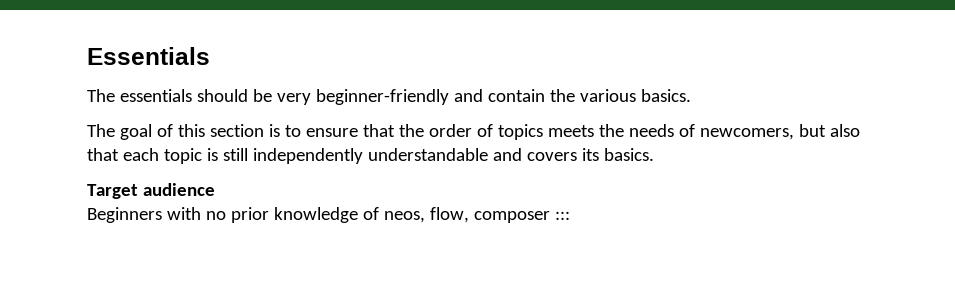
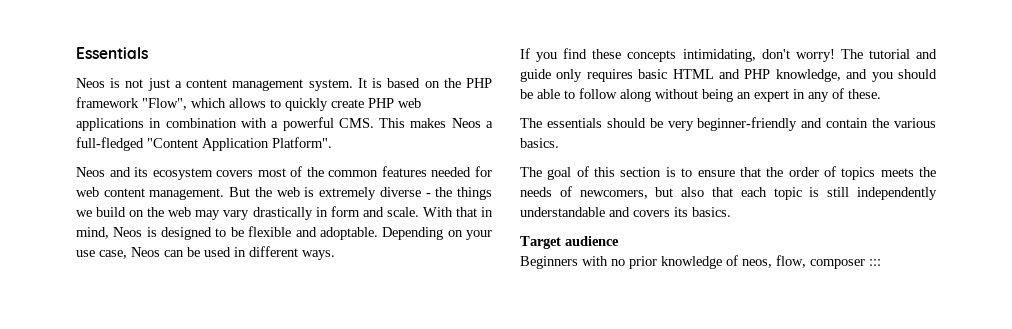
+ Neos is not just a content management system. It is based on the PHP framework "Flow", which allows to quickly create PHP web applications in combination with a powerful CMS. This makes Neos a full-fledged "Content Application Platform".
+ Neos and its ecosystem covers most of the common features needed for web content management. But the web is extremely diverse - the things we build on the web may vary drastically in form and scale. With that in mind, Neos is designed to be flexible and adoptable. Depending on your use case, Neos can be used in different ways.
+ If you find these concepts intimidating, don't worry! The tutorial and guide only requires basic HTML and PHP knowledge, and you should be able to follow along without being an expert in any of these.

